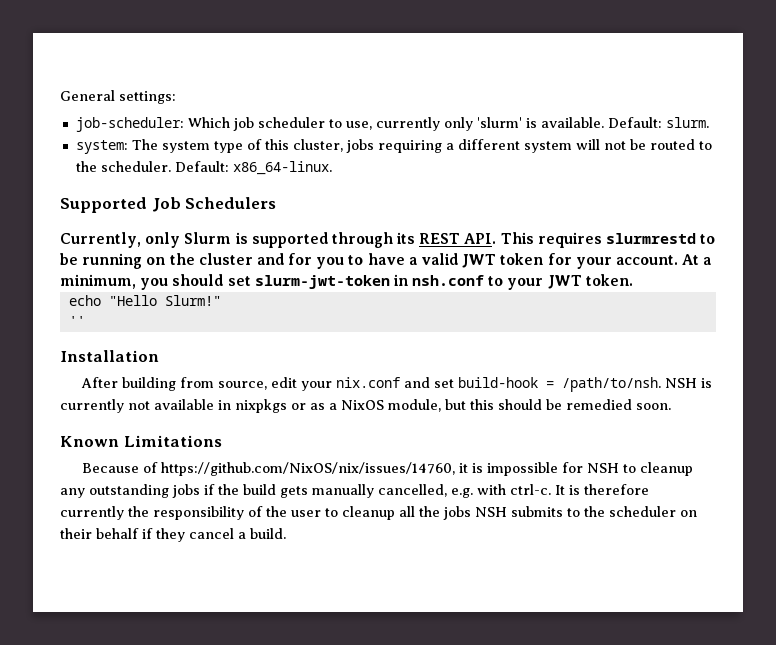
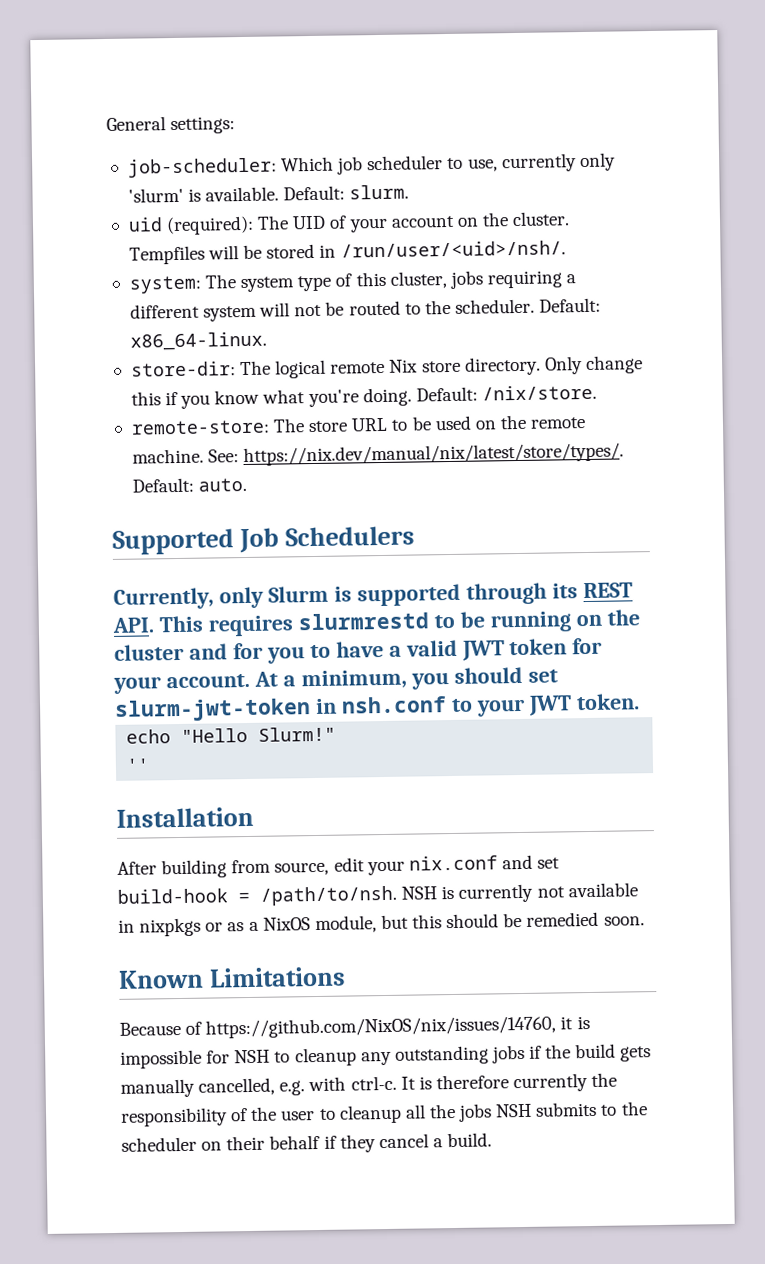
+ uid (required): The UID of your account on the cluster. Tempfiles will be stored in /run/user/<uid>/nsh/.
+ store-dir: The logical remote Nix store directory. Only change this if you know what you're doing. Default: /nix/store.
+ remote-store: The store URL to be used on the remote machine. See: https://nix.dev/manual/nix/latest/store/types/. Default: auto.

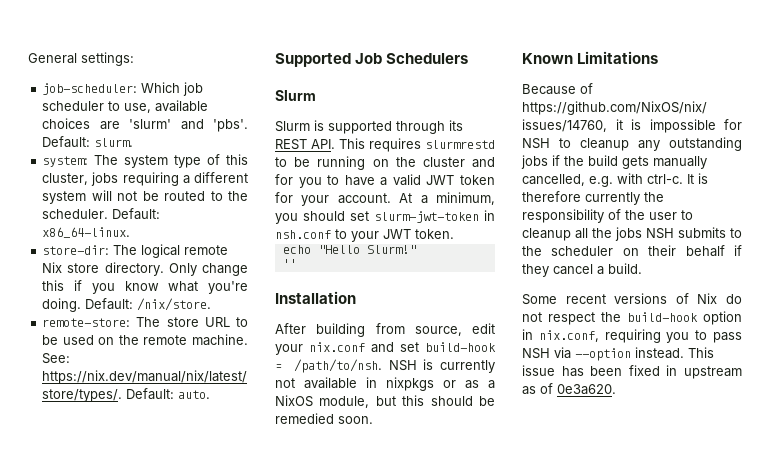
- job-scheduler: Which job scheduler to use, currently only 'slurm' is available. Default: slurm.
- uid (required): The UID of your account on the cluster. Tempfiles will be stored in /run/user/<uid>/nsh/.
+ job-scheduler: Which job scheduler to use, available choices are 'slurm' and 'pbs'. Default: slurm.
  Supported Job Schedulers
- Currently, only Slurm is supported through its REST API. This requires slurmrestd to be running on the cluster and for you to have a valid JWT token for your account.
+ Slurm
+ Slurm is supported through its REST API. This requires slurmrestd to be running on the cluster and for you to have a valid JWT token for your account.
+ Some recent versions of Nix do not respect the build-hook option in nix.conf, requiring you to pass NSH via --option instead. This issue has been fixed in upstream as of 0e3a620.

